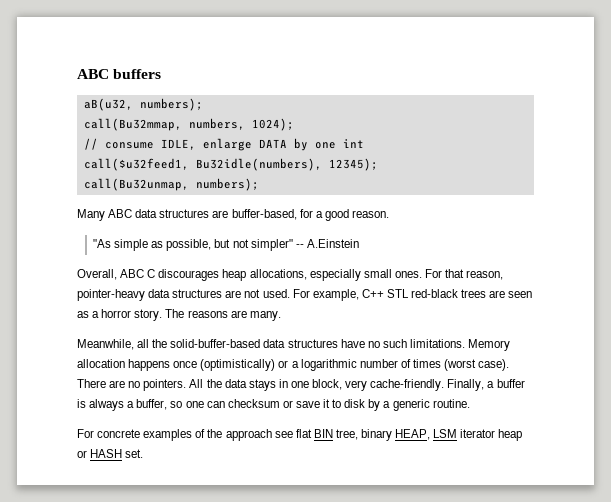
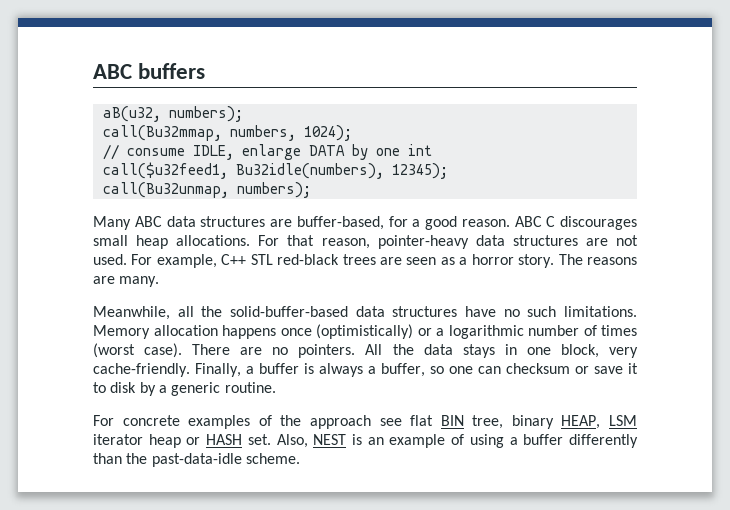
- Many ABC data structures are buffer-based, for a good reason.
- "As simple as possible, but not simpler" -- A.Einstein
- Overall, ABC C discourages heap allocations, especially small ones.
+ Many ABC data structures are buffer-based, for a good reason. ABC C discourages small heap allocations.
+ Also, NEST is an example of using a buffer differently than the past-data-idle scheme.

